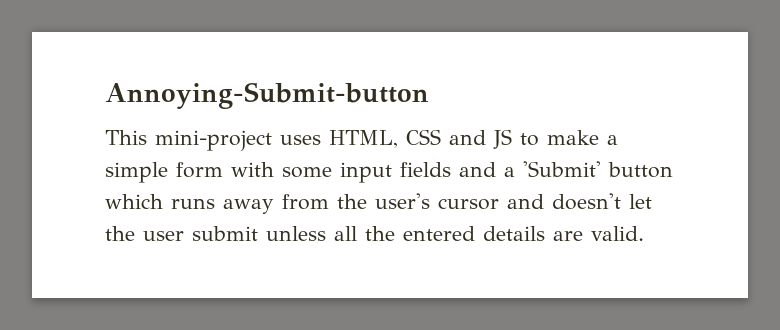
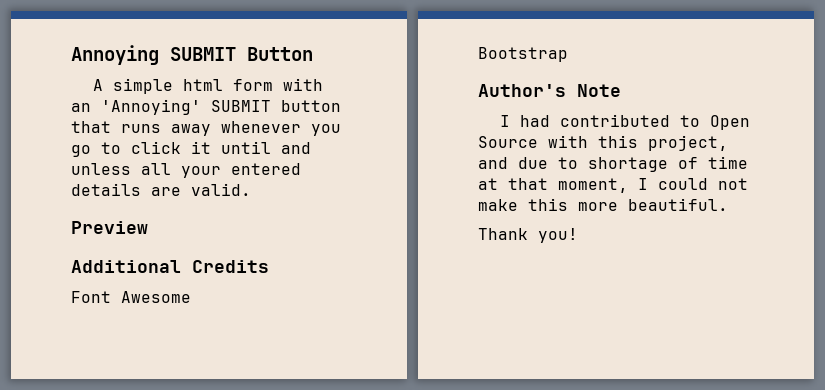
- Annoying-Submit-button
- This mini-project uses HTML, CSS and JS to make a simple form with some input fields and a 'Submit' button which runs away from the user's cursor and doesn't let the user submit unless all the entered details are valid.
+ Annoying SUBMIT Button
+ A simple html form with an 'Annoying' SUBMIT button that runs away whenever you go to click it until and unless all your entered details are valid.
+ Preview
+ Additional Credits
+ Font Awesome
+ Bootstrap
+ Author's Note
+ I had contributed to Open Source with this project, and due to shortage of time at that moment, I could not make this more beautiful.
+ Thank you!

